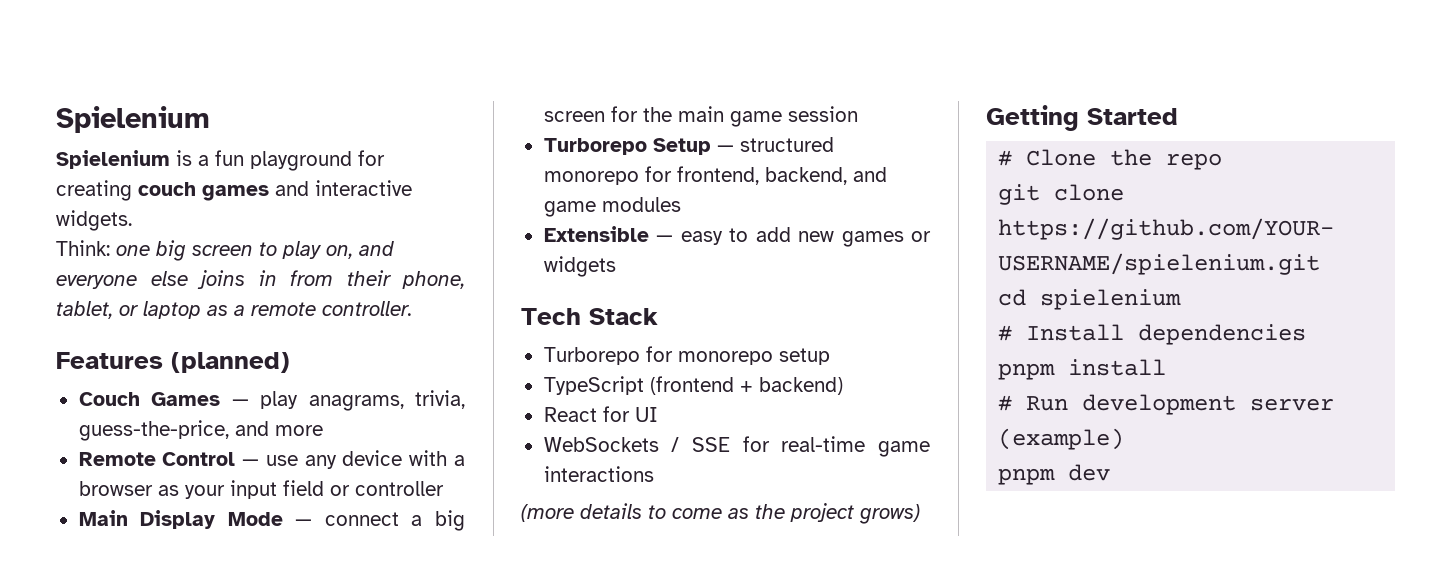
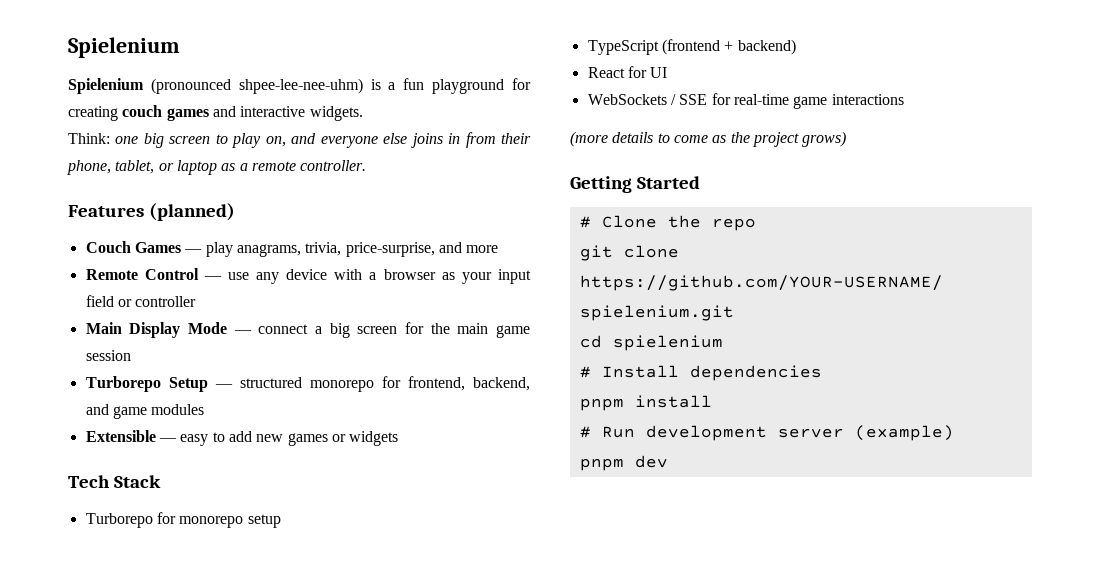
- Spielenium is a fun playground for creating couch games and interactive widgets.
+ Spielenium (pronounced shpee-lee-nee-uhm) is a fun playground for creating couch games and interactive widgets.
- Couch Games — play anagrams, trivia, guess-the-price, and more
+ Couch Games — play anagrams, trivia, price-surprise, and more

